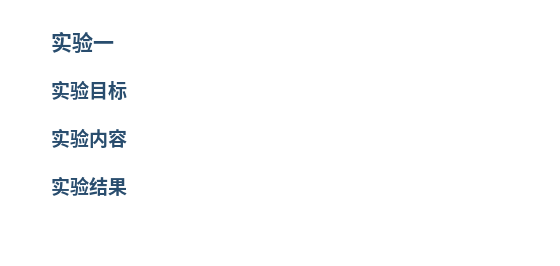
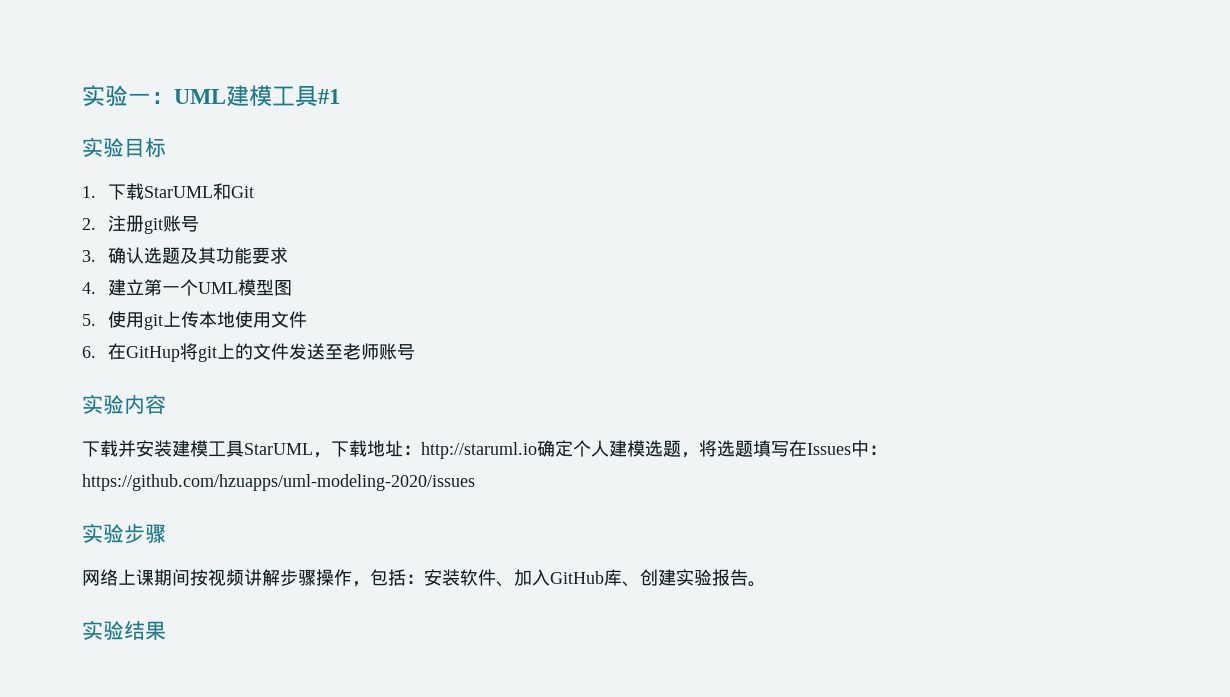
- 实验一
+ 实验一：UML建模工具#1
  实验目标
+ 1.下载StarUML和Git
+ 2.注册git账号
+ 3.确认选题及其功能要求
+ 4.建立第一个UML模型图
+ 5.使用git上传本地使用文件
+ 6.在GitHup将git上的文件发送至老师账号
  实验内容
+ 下载并安装建模工具StarUML，下载地址：http://staruml.io确定个人建模选题，将选题填写在Issues中：https://github.com/hzuapps/uml-modeling-2020/issues
+ 实验步骤
+ 网络上课期间按视频讲解步骤操作，包括：安装软件、加入GitHub库、创建实验报告。

